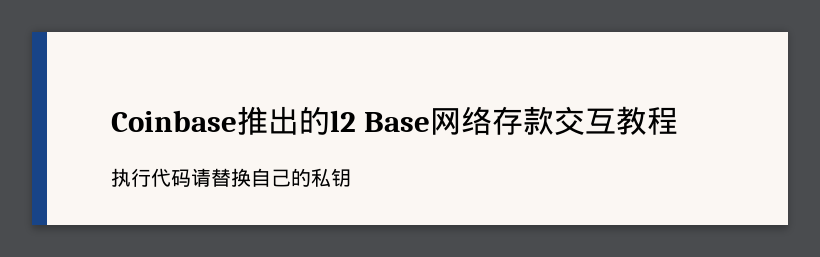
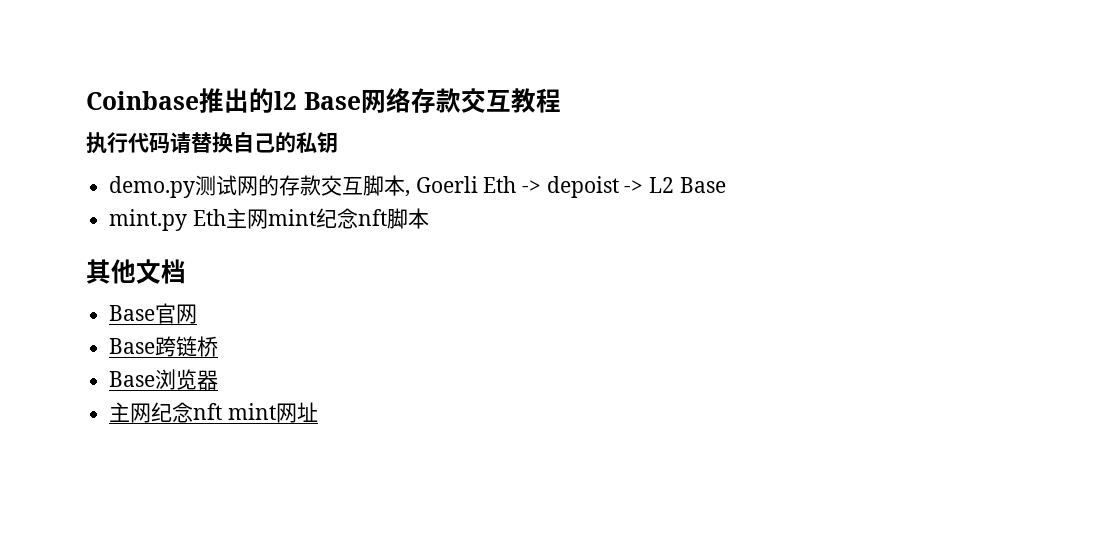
+ demo.py测试网的存款交互脚本, Goerli Eth -> depoist -> L2 Base
+ mint.py Eth主网mint纪念nft脚本
+ 其他文档
+ Base官网
+ Base跨链桥
+ Base浏览器
+ 主网纪念nft mint网址

